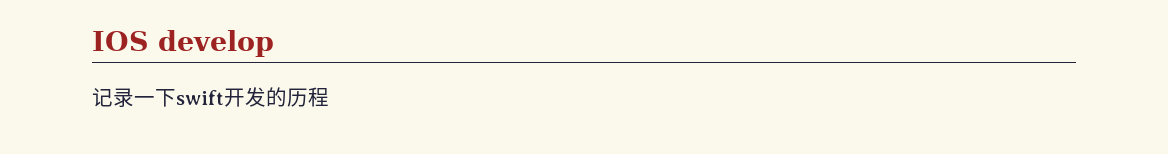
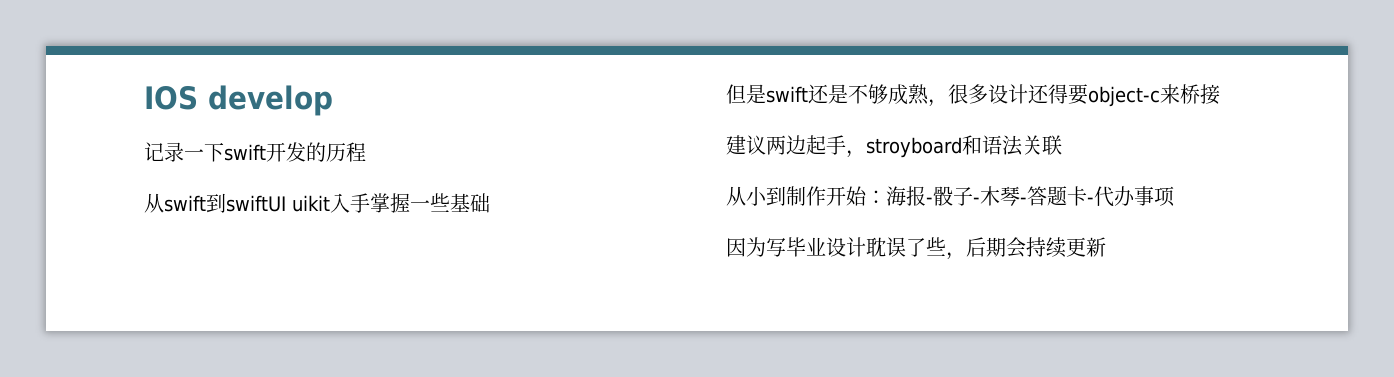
+ 从swift到swiftUI uikit入手掌握一些基础
+ 但是swift还是不够成熟，很多设计还得要object-c来桥接
+ 建议两边起手，stroyboard和语法关联
+ 从小到制作开始：海报-骰子-木琴-答题卡-代办事项
+ 因为写毕业设计耽误了些，后期会持续更新

